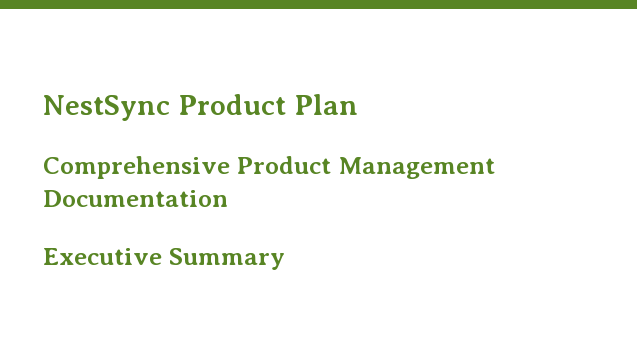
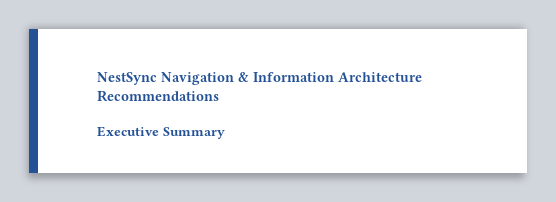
- NestSync Product Plan
- Comprehensive Product Management Documentation
+ NestSync Navigation & Information Architecture Recommendations

